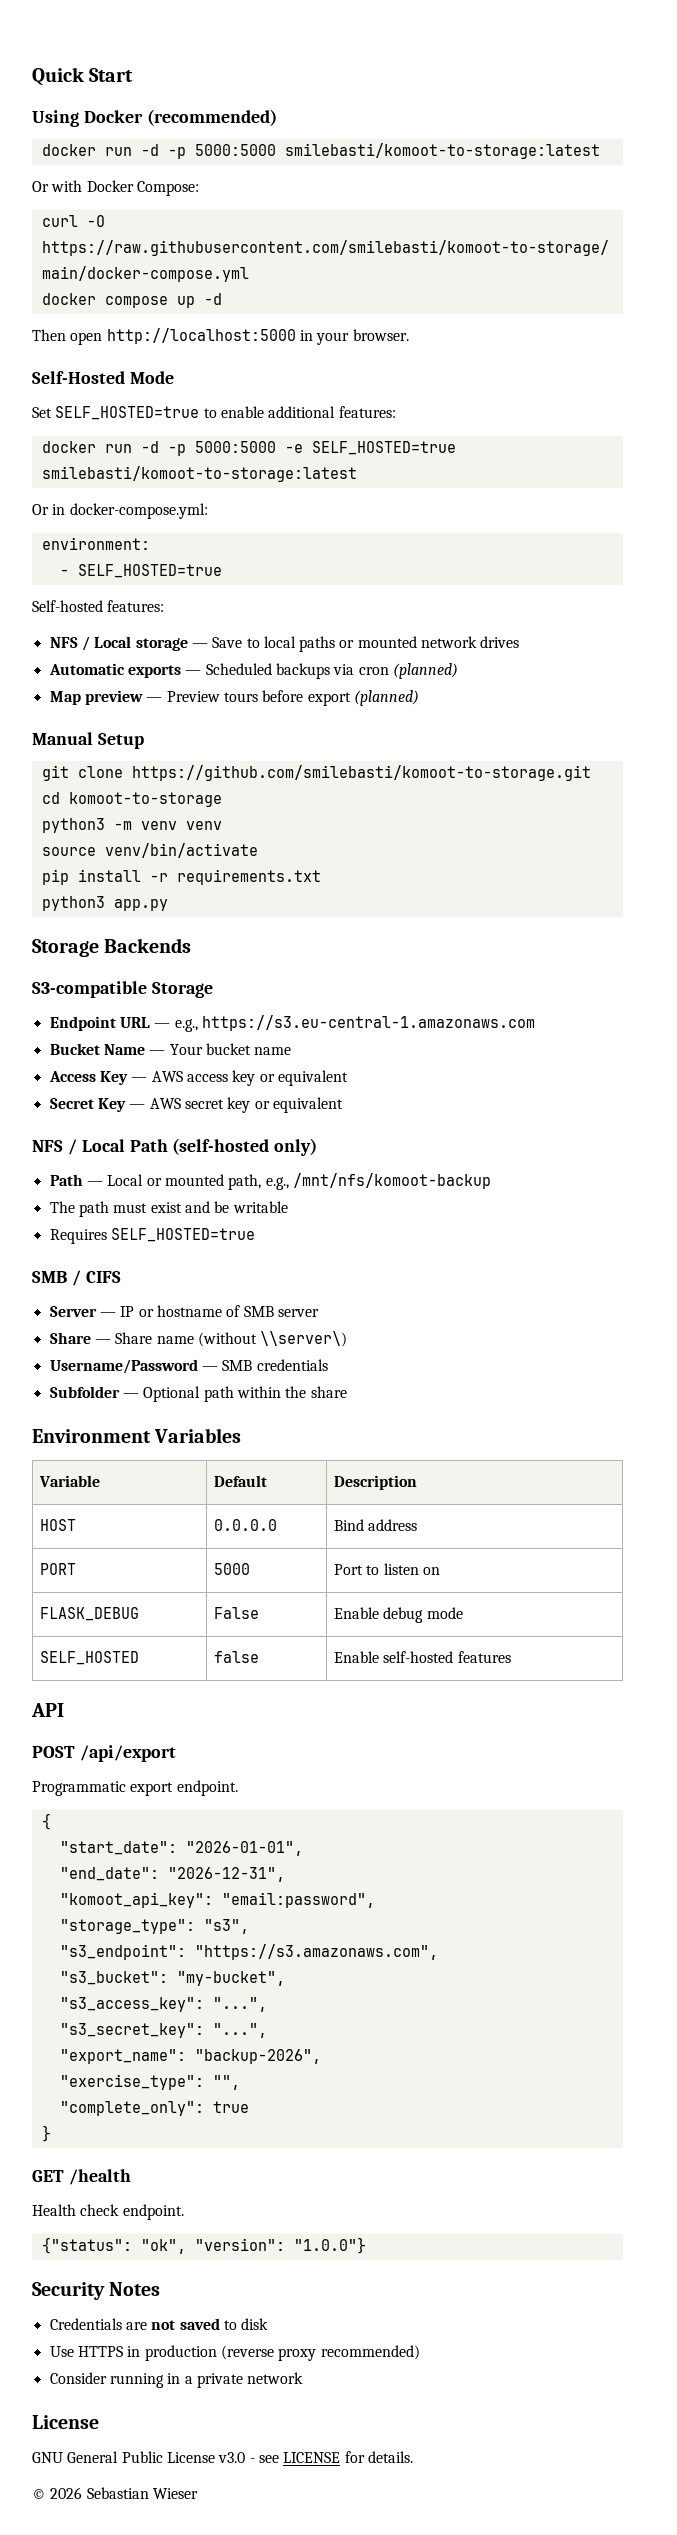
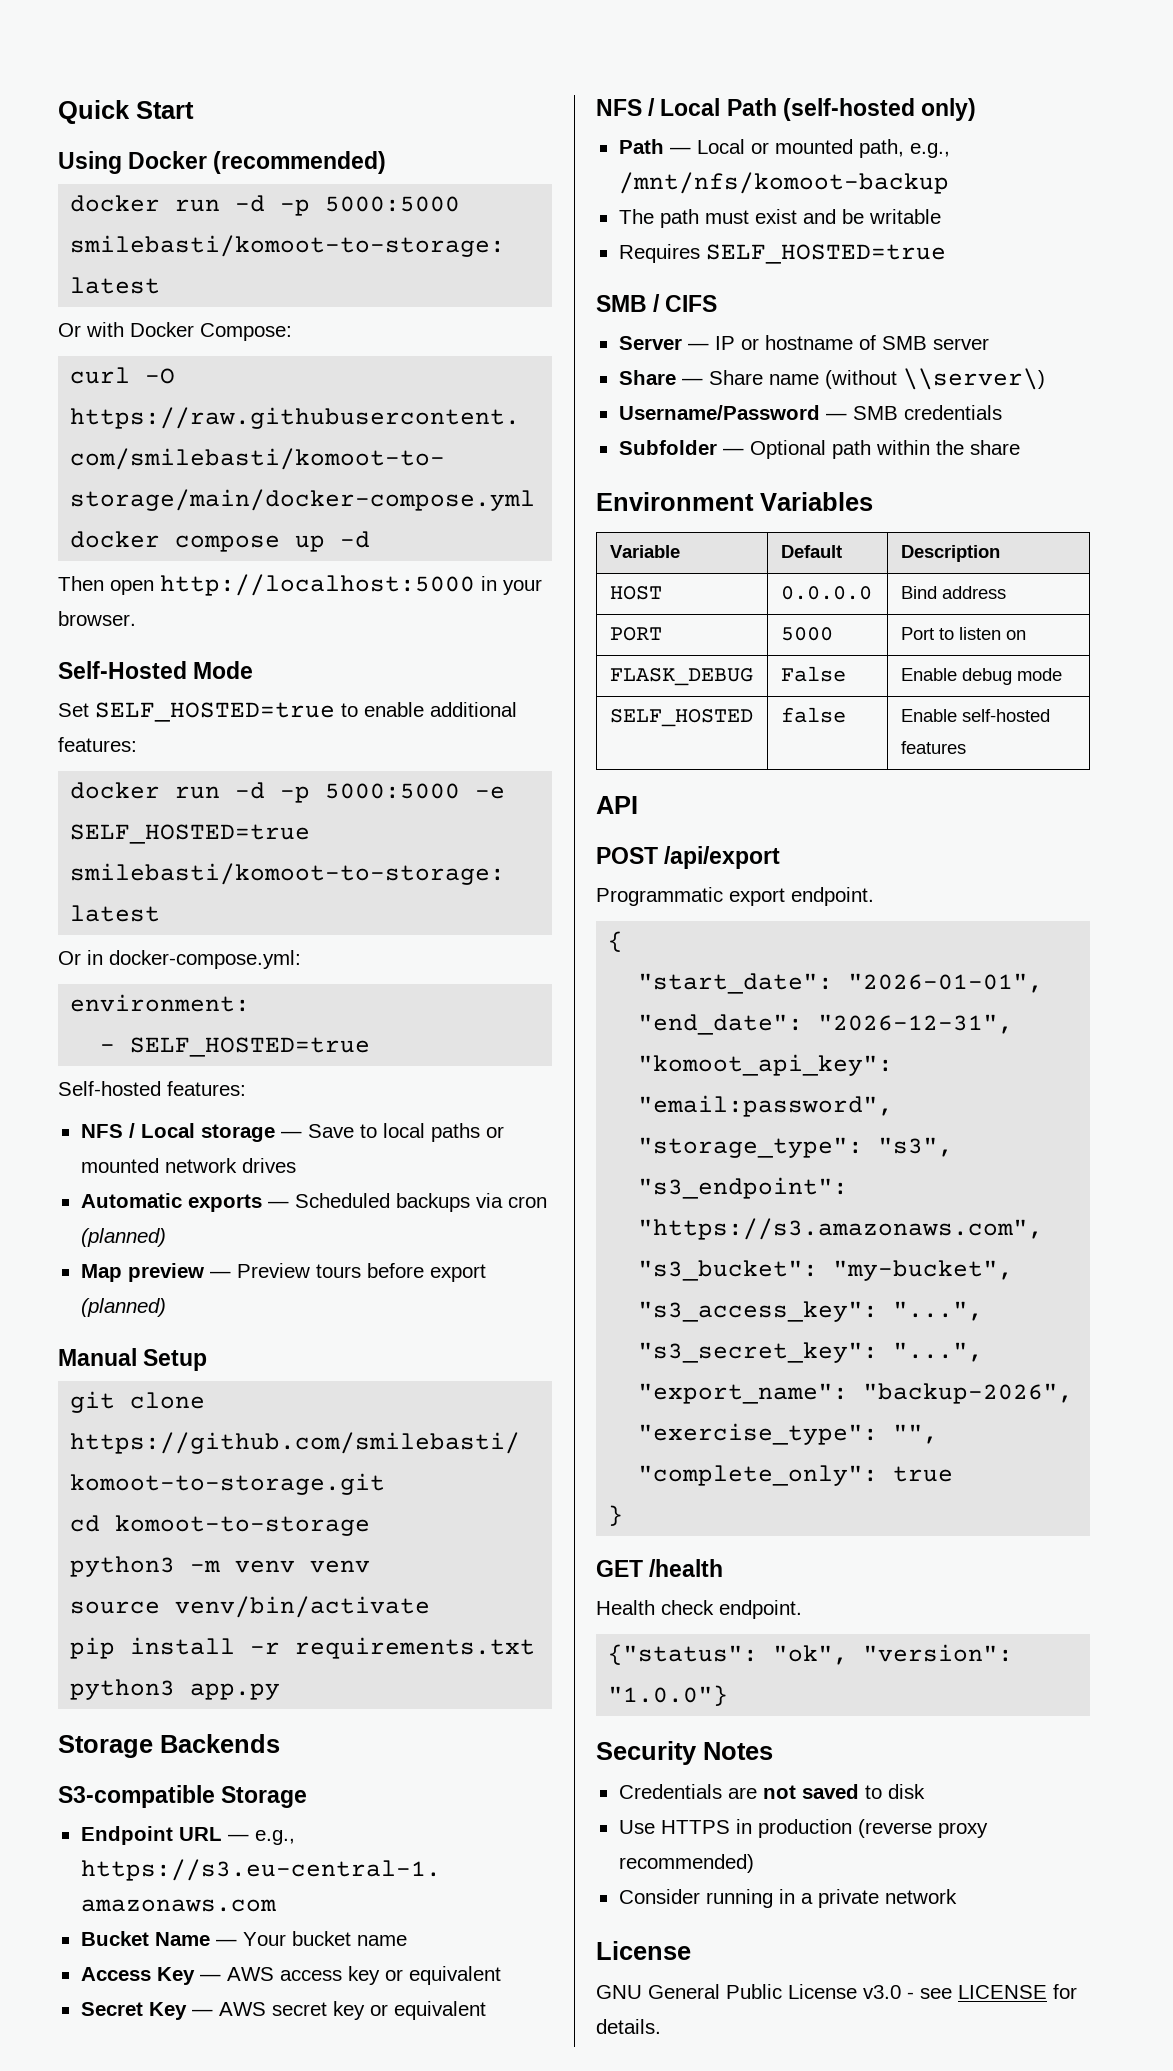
- © 2026 Sebastian Wieser

